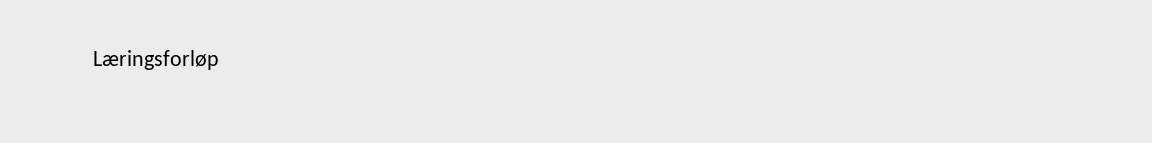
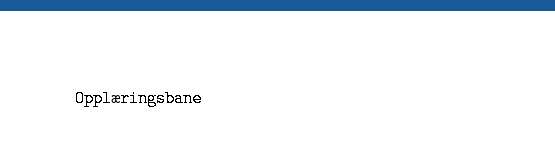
- Læringsforløp
+ Opplæringsbane

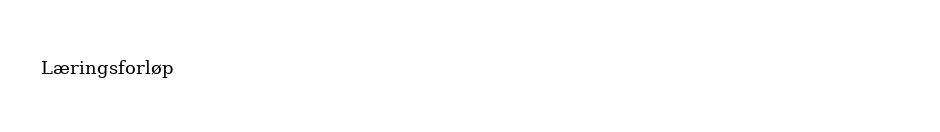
- Opplæringsbane
+ Læringsforløp

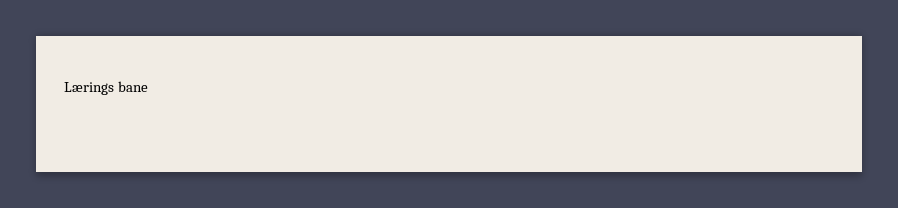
- Læringsforløp
+ Lærings bane

